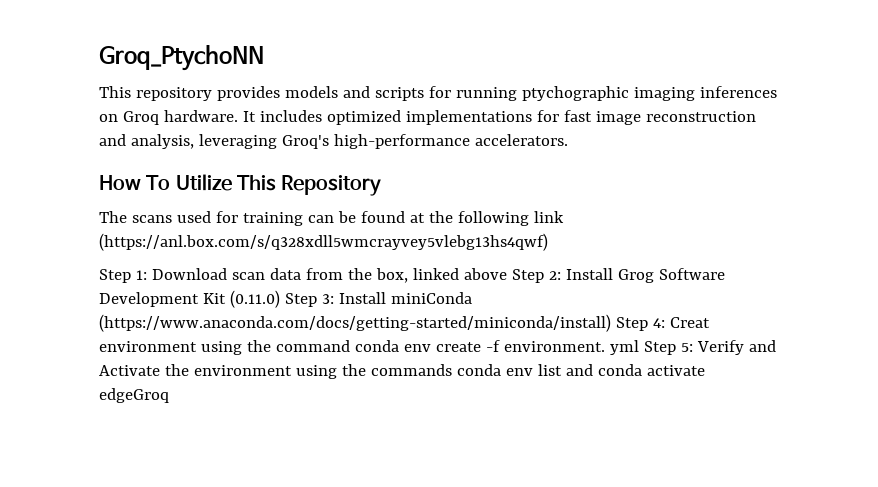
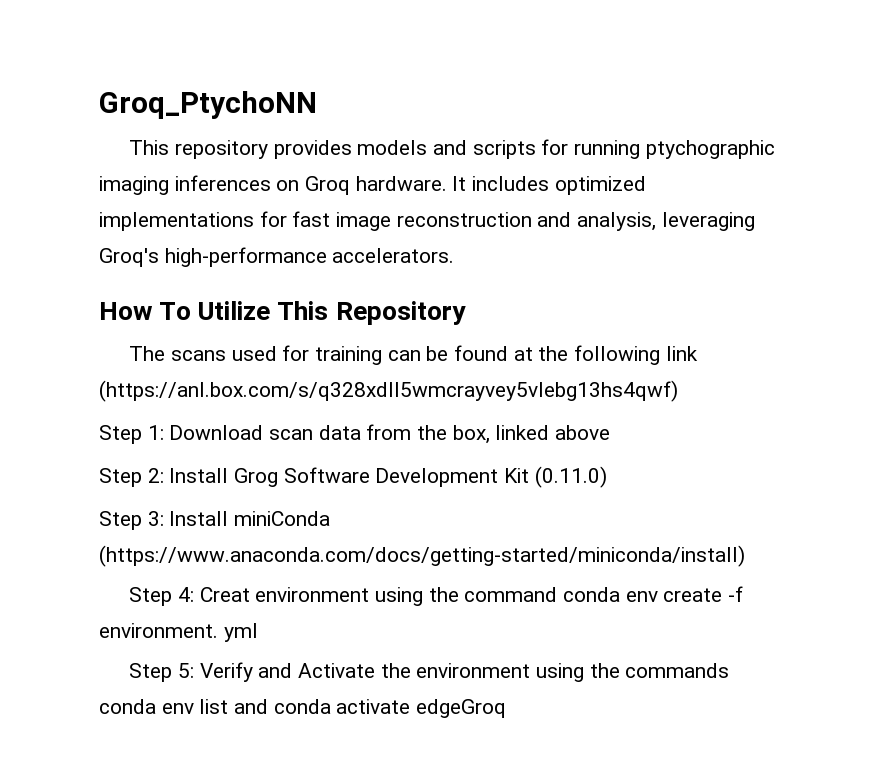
- Step 1: Download scan data from the box, linked above Step 2: Install Grog Software Development Kit (0.11.0) Step 3: Install miniConda (https://www.anaconda.com/docs/getting-started/miniconda/install) Step 4: Creat environment using the command conda env create -f environment. yml Step 5: Verify and Activate the environment using the commands conda env list and conda activate edgeGroq
+ Step 1: Download scan data from the box, linked above
+ Step 2: Install Grog Software Development Kit (0.11.0)
+ Step 3: Install miniConda (https://www.anaconda.com/docs/getting-started/miniconda/install)
+ Step 4: Creat environment using the command conda env create -f environment. yml
+ Step 5: Verify and Activate the environment using the commands conda env list and conda activate edgeGroq

